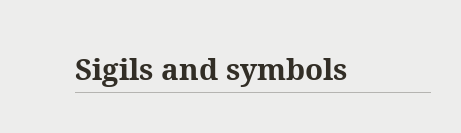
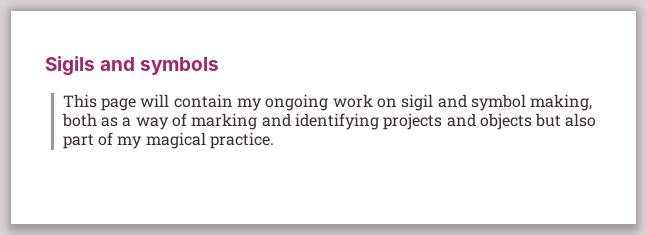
+ This page will contain my ongoing work on sigil and symbol making, both as a way of marking and identifying projects and objects but also part of my magical practice.

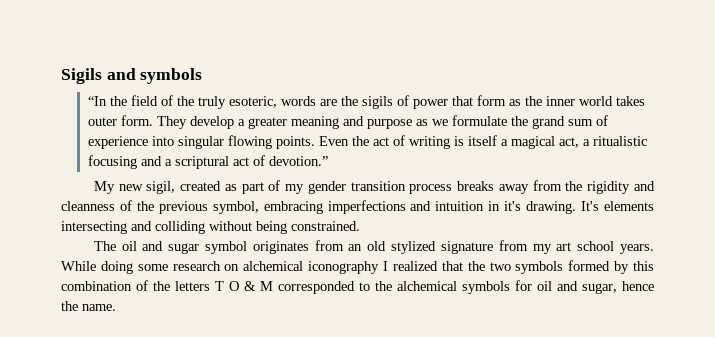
- This page will contain my ongoing work on sigil and symbol making, both as a way of marking and identifying projects and objects but also part of my magical practice.
+ “In the field of the truly esoteric, words are the sigils of power that form as the inner world takes outer form. They develop a greater meaning and purpose as we formulate the grand sum of experience into singular flowing points. Even the act of writing is itself a magical act, a ritualistic focusing and a scriptural act of devotion.”
+ My new sigil, created as part of my gender transition process breaks away from the rigidity and cleanness of the previous symbol, embracing imperfections and intuition in it's drawing. It's elements intersecting and colliding without being constrained.
+ The oil and sugar symbol originates from an old stylized signature from my art school years. While doing some research on alchemical iconography I realized that the two symbols formed by this combination of the letters T O & M corresponded to the alchemical symbols for oil and sugar, hence the name.

